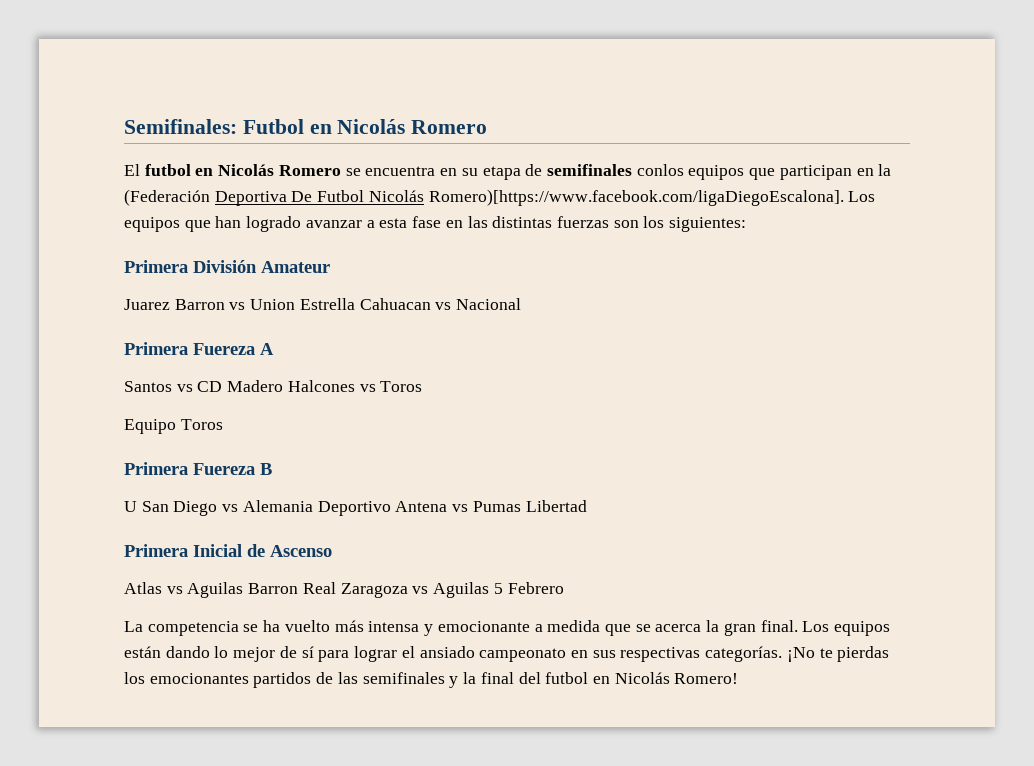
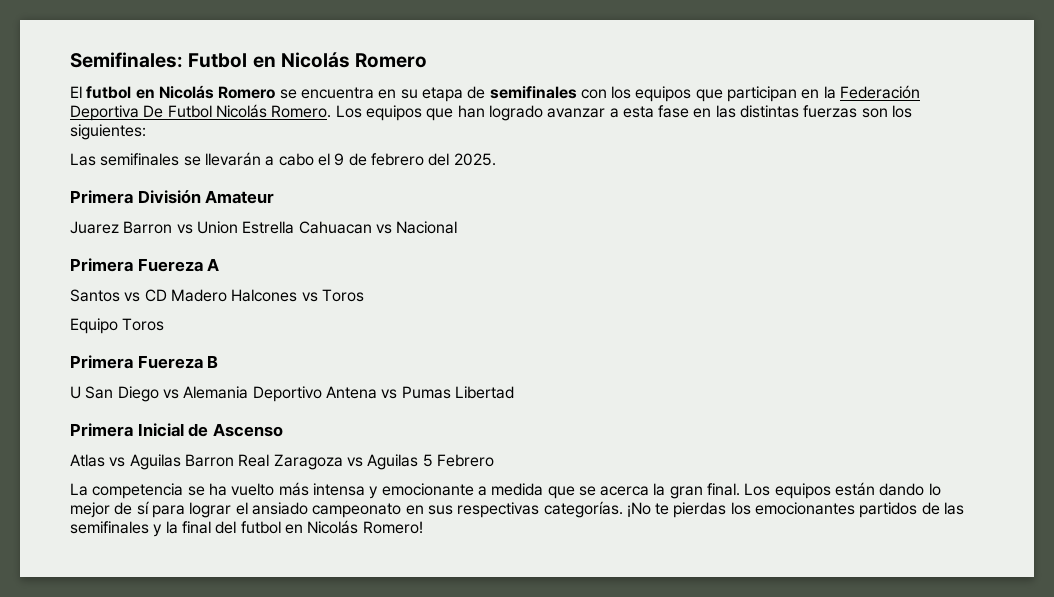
- El futbol en Nicolás Romero se encuentra en su etapa de semifinales conlos equipos que participan en la (Federación Deportiva De Futbol Nicolás Romero)[https://www.facebook.com/ligaDiegoEscalona]. Los equipos que han logrado avanzar a esta fase en las distintas fuerzas son los siguientes:
+ El futbol en Nicolás Romero se encuentra en su etapa de semifinales con los equipos que participan en la Federación Deportiva De Futbol Nicolás Romero. Los equipos que han logrado avanzar a esta fase en las distintas fuerzas son los siguientes:
+ Las semifinales se llevarán a cabo el 9 de febrero del 2025.

